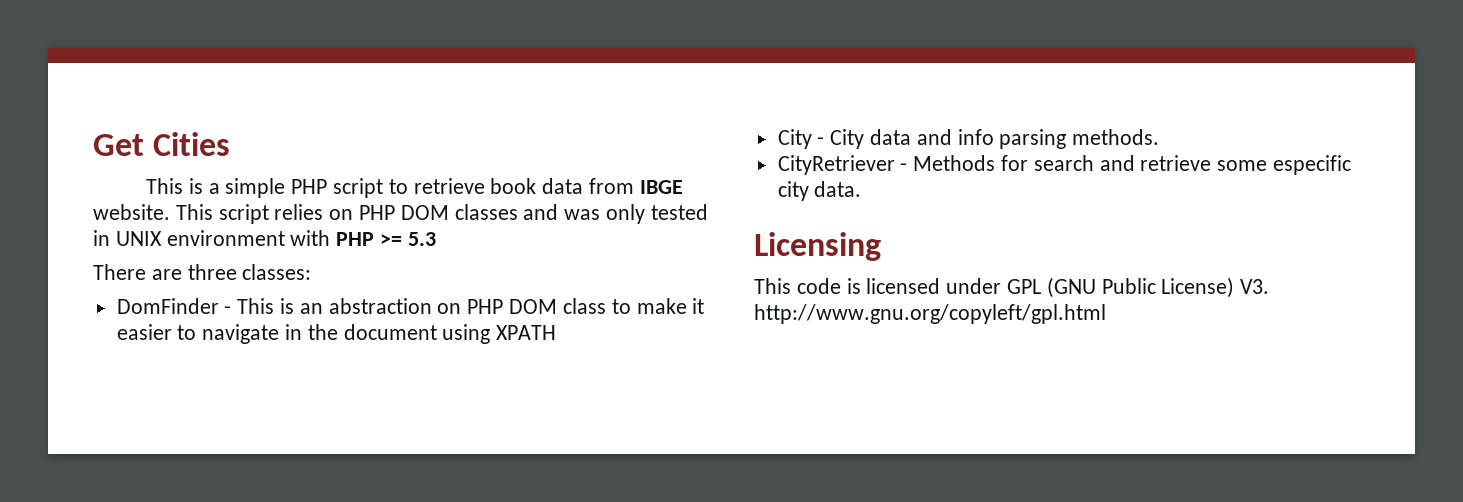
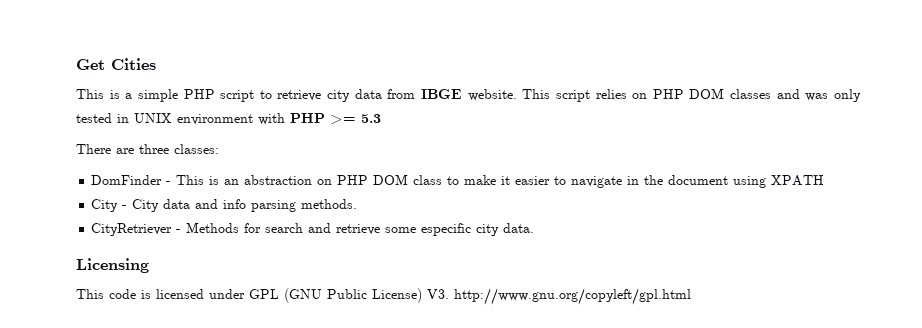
- This is a simple PHP script to retrieve book data from IBGE website.
+ This is a simple PHP script to retrieve city data from IBGE website.

